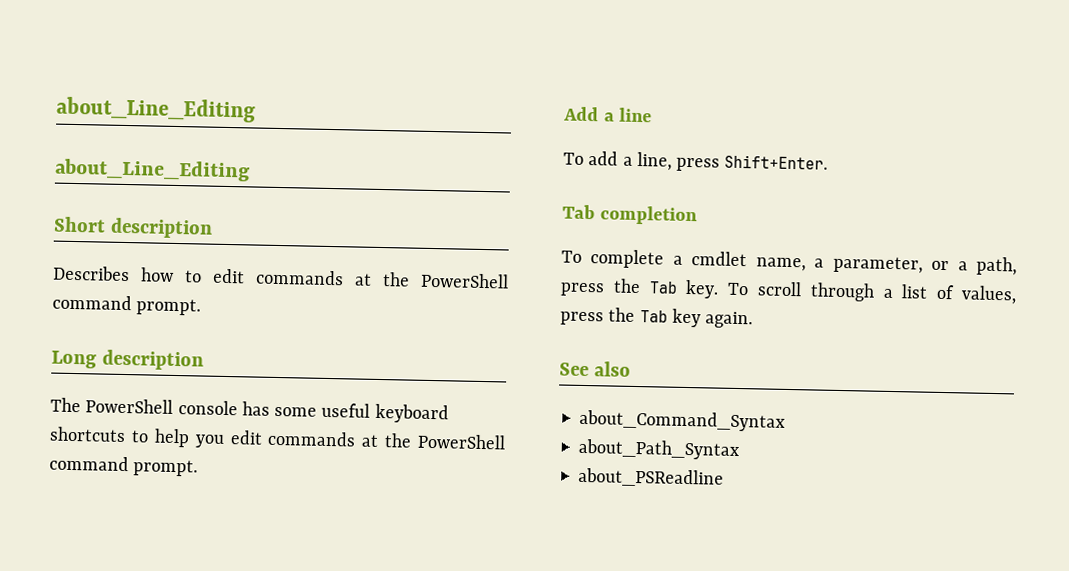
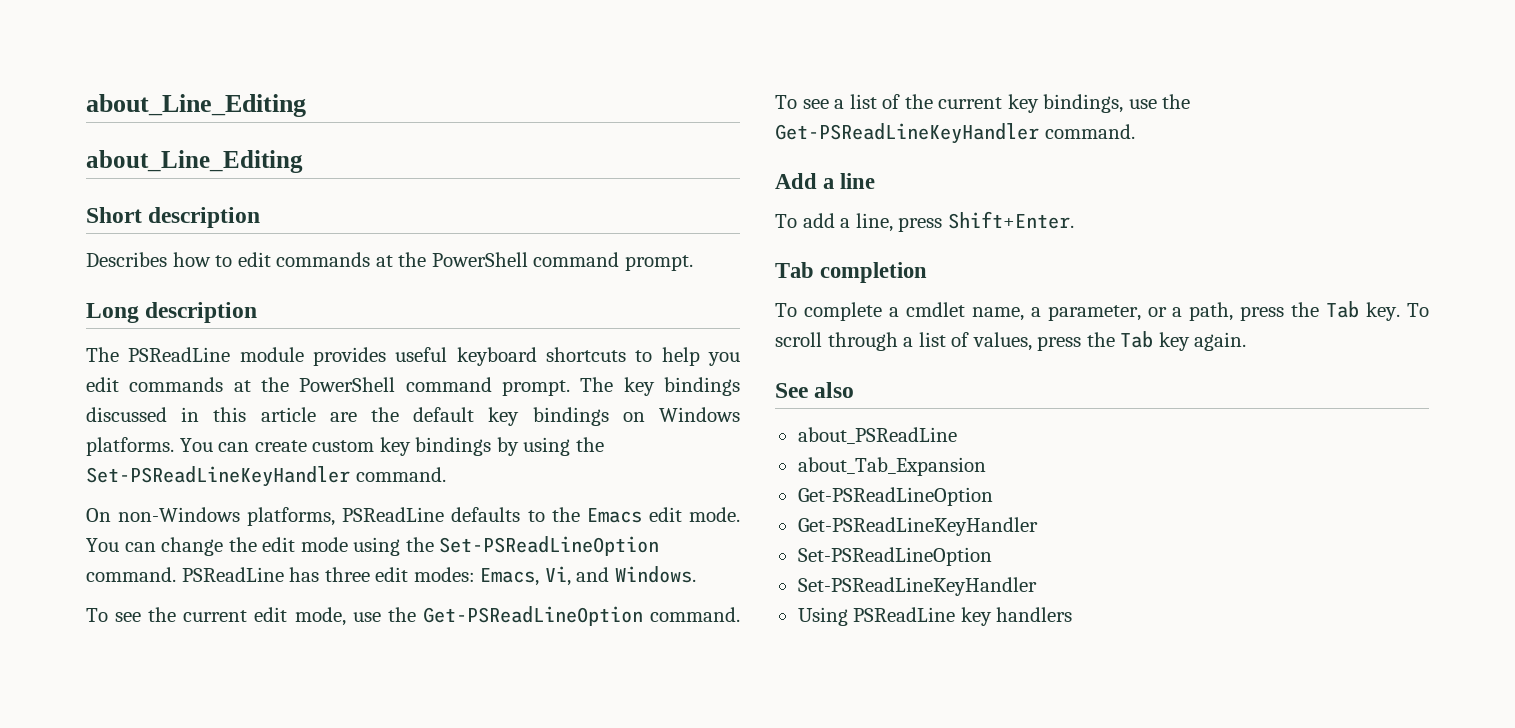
- The PowerShell console has some useful keyboard shortcuts to help you edit commands at the PowerShell command prompt.
+ The PSReadLine module provides useful keyboard shortcuts to help you edit commands at the PowerShell command prompt. The key bindings discussed in this article are the default key bindings on Windows platforms. You can create custom key bindings by using the Set-PSReadLineKeyHandler command.
+ On non-Windows platforms, PSReadLine defaults to the Emacs edit mode. You can change the edit mode using the Set-PSReadLineOption command. PSReadLine has three edit modes: Emacs, Vi, and Windows.
+ To see the current edit mode, use the Get-PSReadLineOption command. To see a list of the current key bindings, use the Get-PSReadLineKeyHandler command.
- about_Command_Syntax
- about_Path_Syntax
- about_PSReadline
+ about_PSReadLine
+ about_Tab_Expansion
+ Get-PSReadLineOption
+ Get-PSReadLineKeyHandler
+ Set-PSReadLineOption
+ Set-PSReadLineKeyHandler
+ Using PSReadLine key handlers

